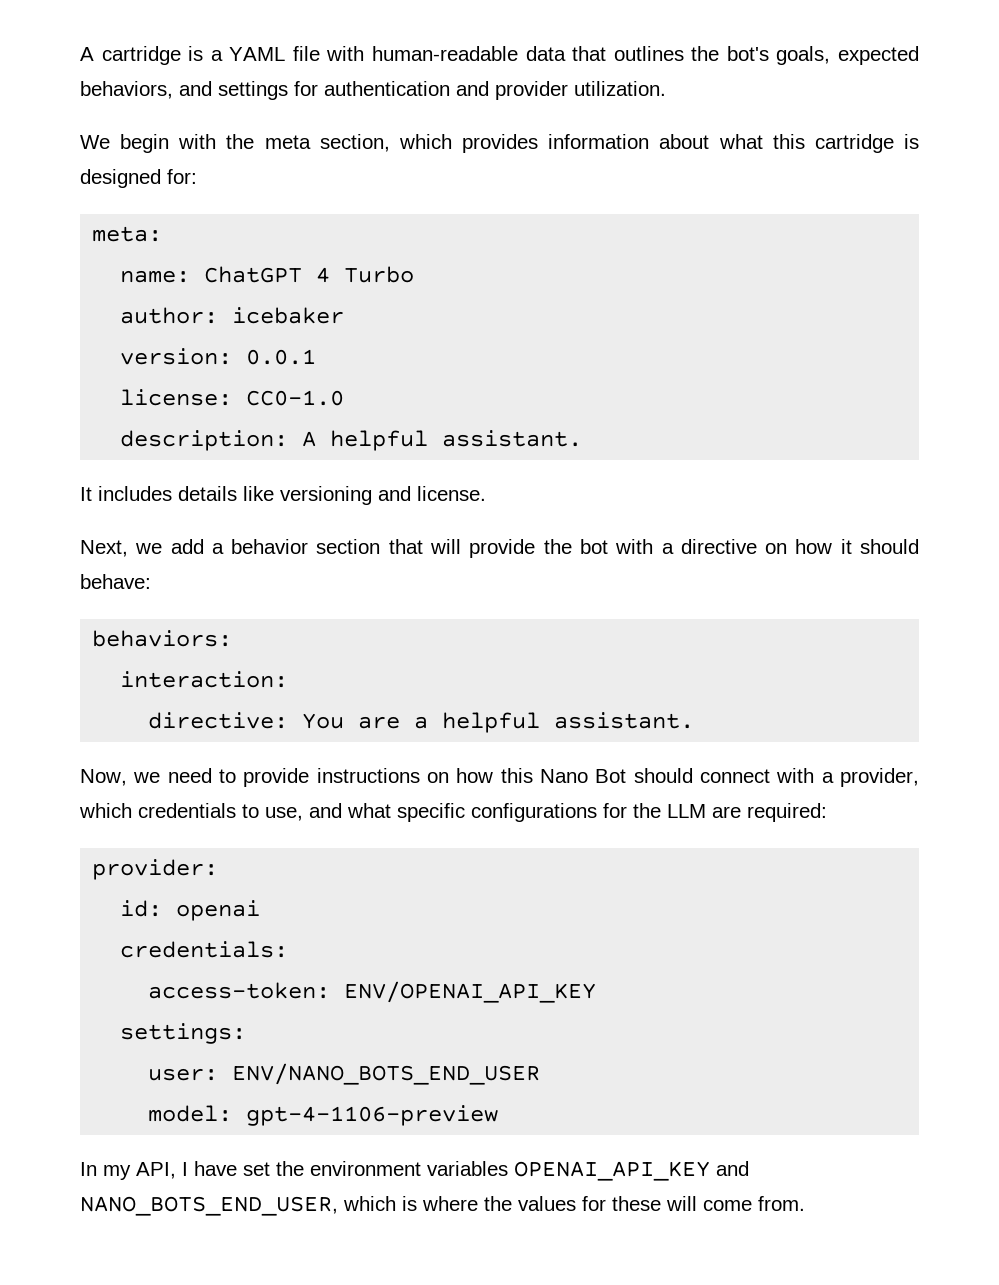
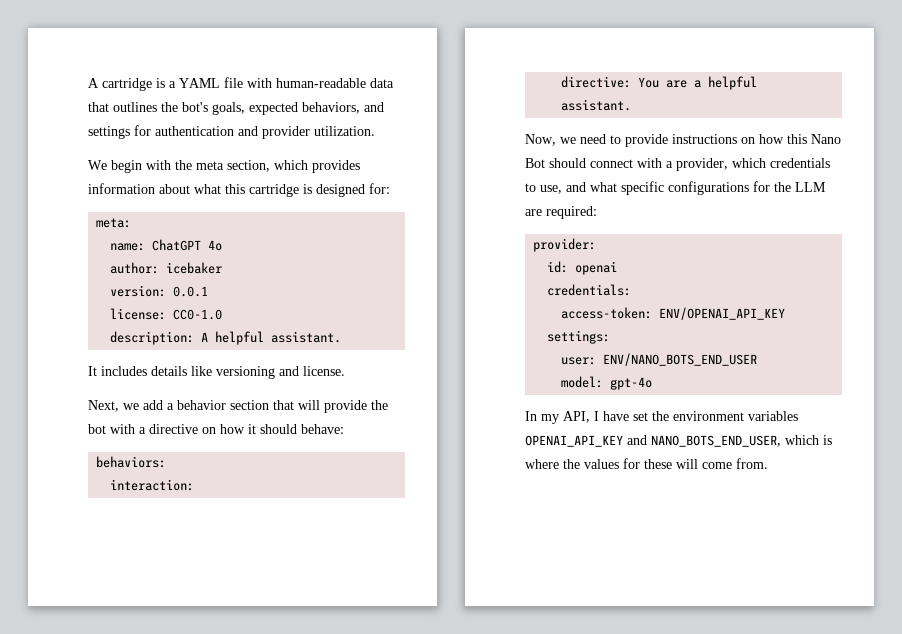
- name: ChatGPT 4 Turbo
+ name: ChatGPT 4o
- model: gpt-4-1106-preview
+ model: gpt-4o

